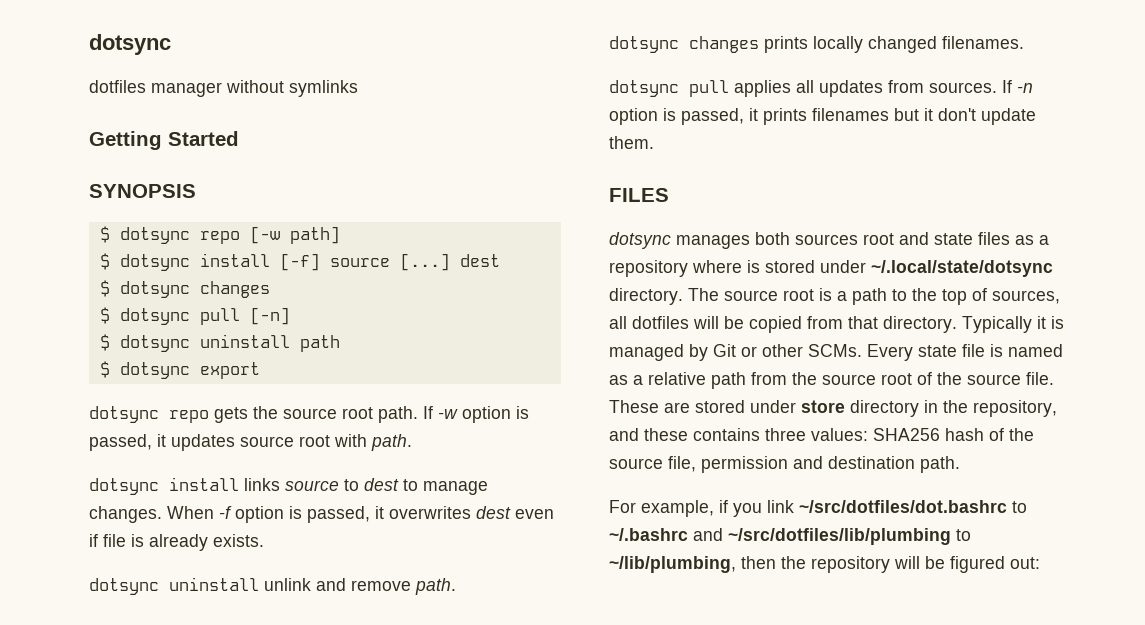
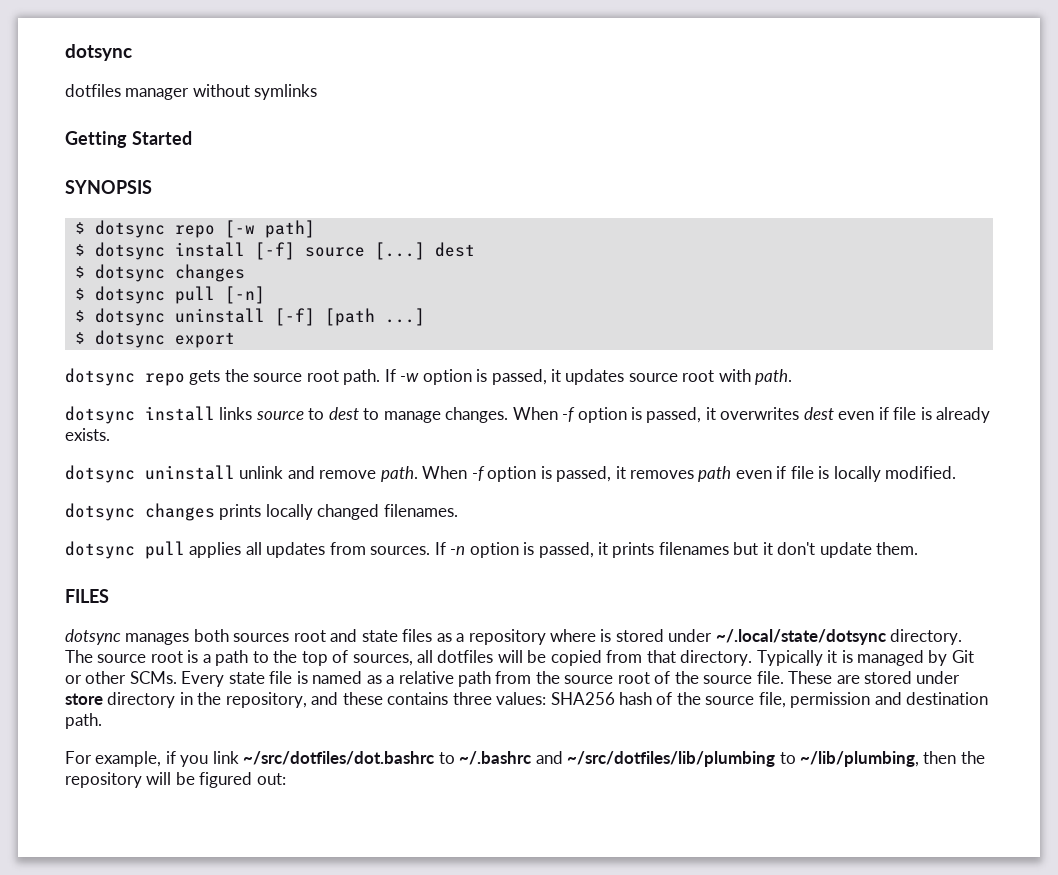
- $ dotsync uninstall path
+ $ dotsync uninstall [-f] [path ...]
+ When -f option is passed, it removes path even if file is locally modified.

